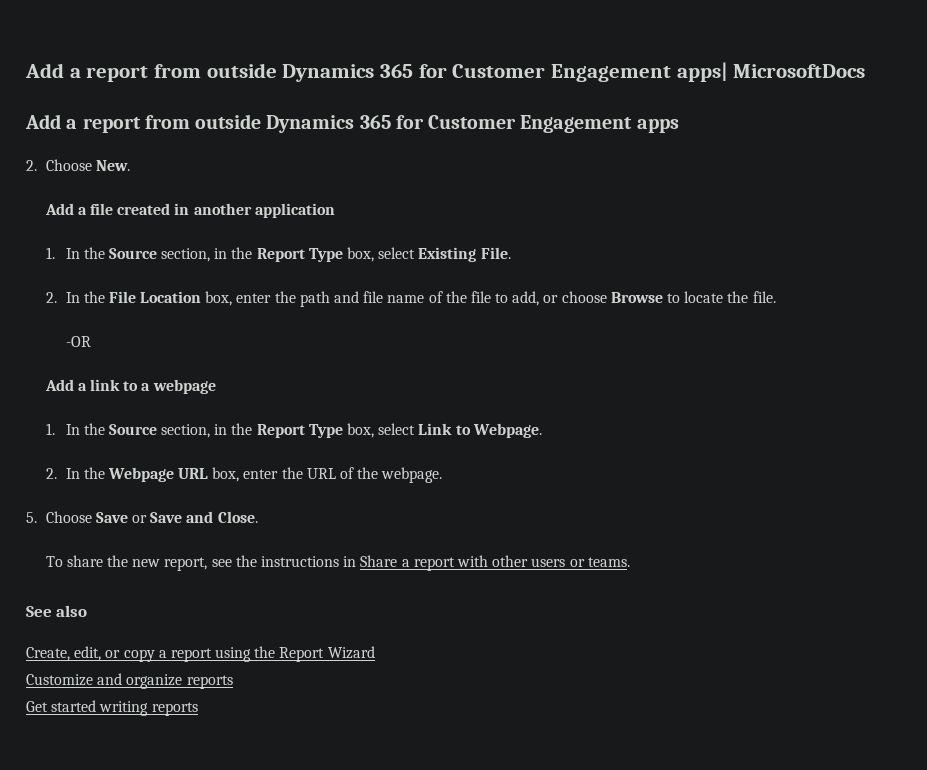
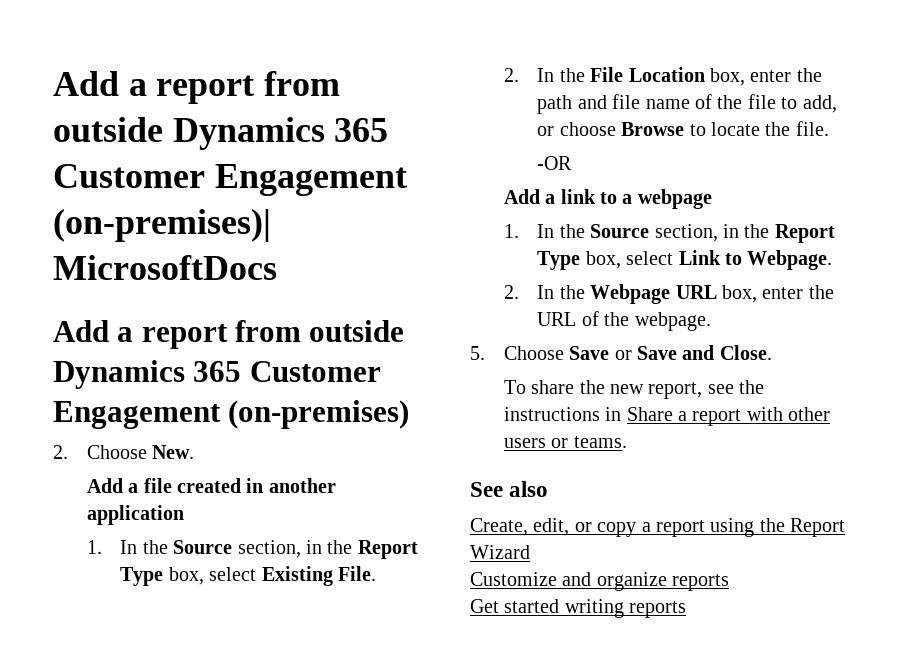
- Add a report from outside Dynamics 365 for Customer Engagement apps| MicrosoftDocs
+ Add a report from outside Dynamics 365 Customer Engagement (on-premises)| MicrosoftDocs
- Add a report from outside Dynamics 365 for Customer Engagement apps
+ Add a report from outside Dynamics 365 Customer Engagement (on-premises)

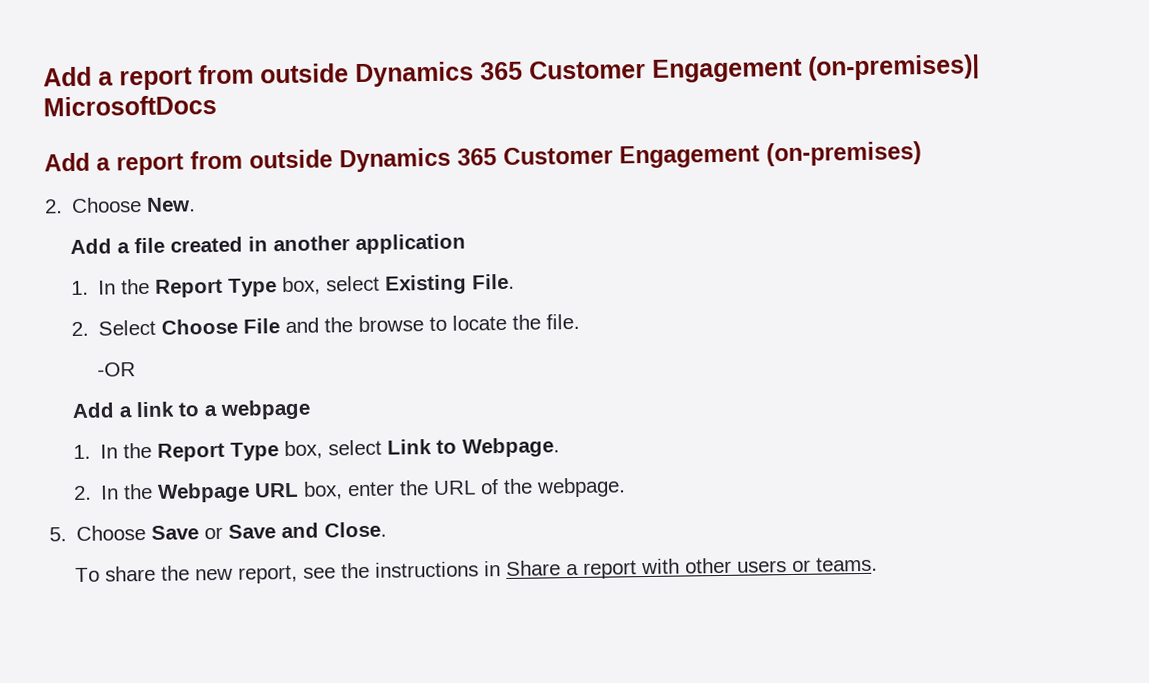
- 1. In the Source section, in the Report Type box, select Existing File.
+ 1. In the Report Type box, select Existing File.
- 2. In the File Location box, enter the path and file name of the file to add, or choose Browse to locate the file.
+ 2. Select Choose File and the browse to locate the file.
- 1. In the Source section, in the Report Type box, select Link to Webpage.
+ 1. In the Report Type box, select Link to Webpage.
- See also
- Create, edit, or copy a report using the Report Wizard
- Customize and organize reports
- Get started writing reports

